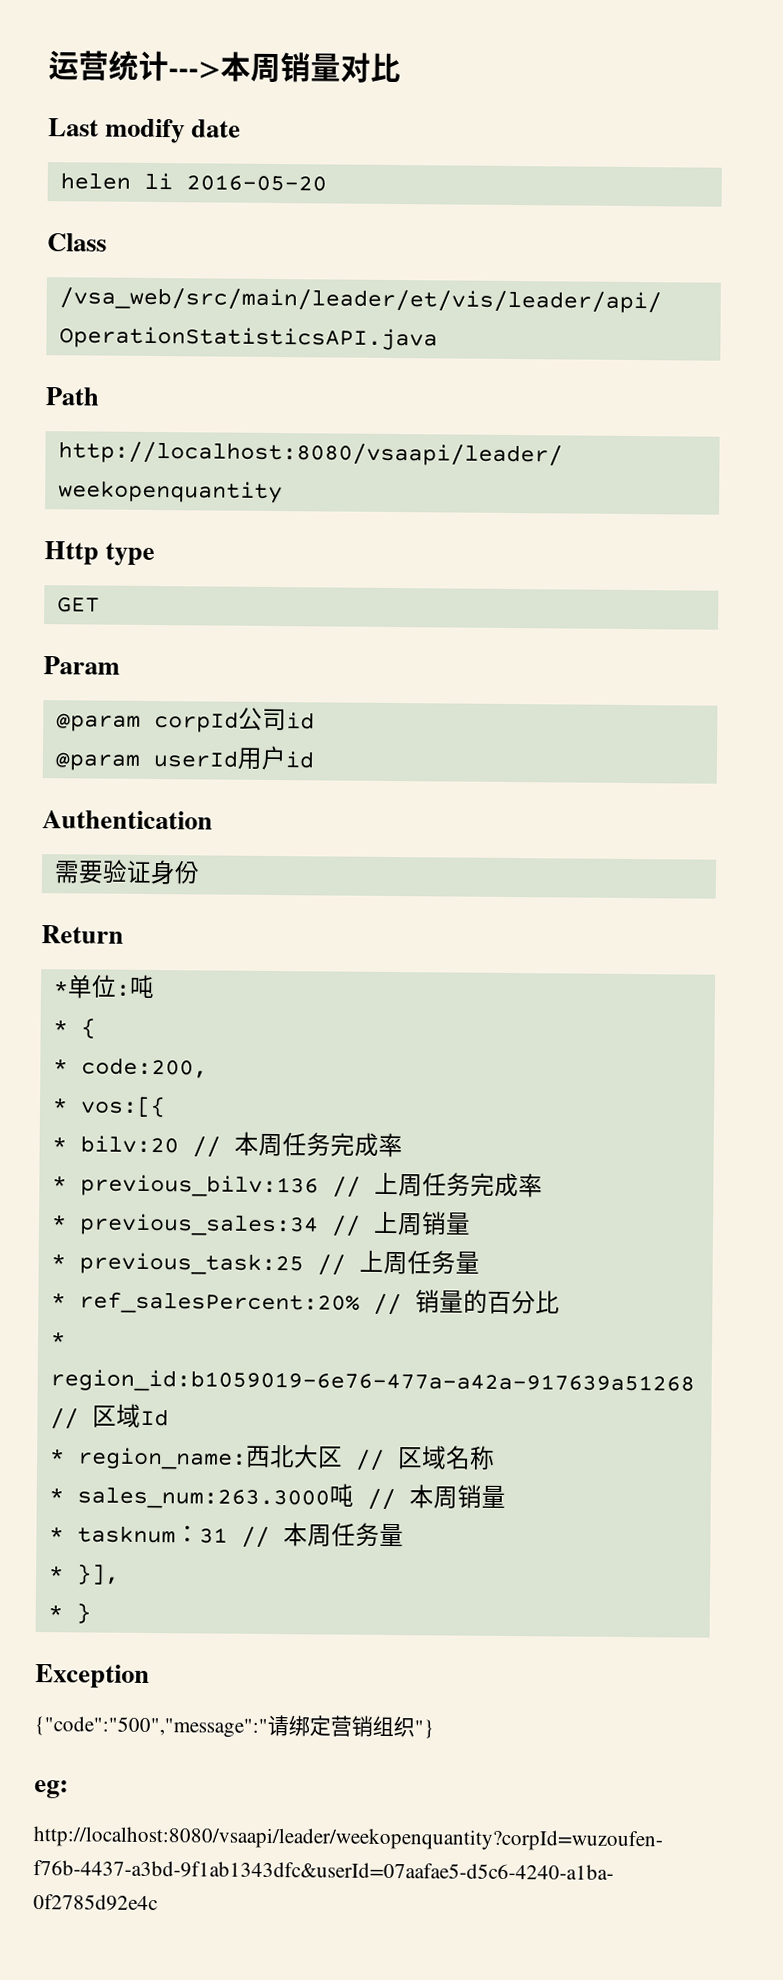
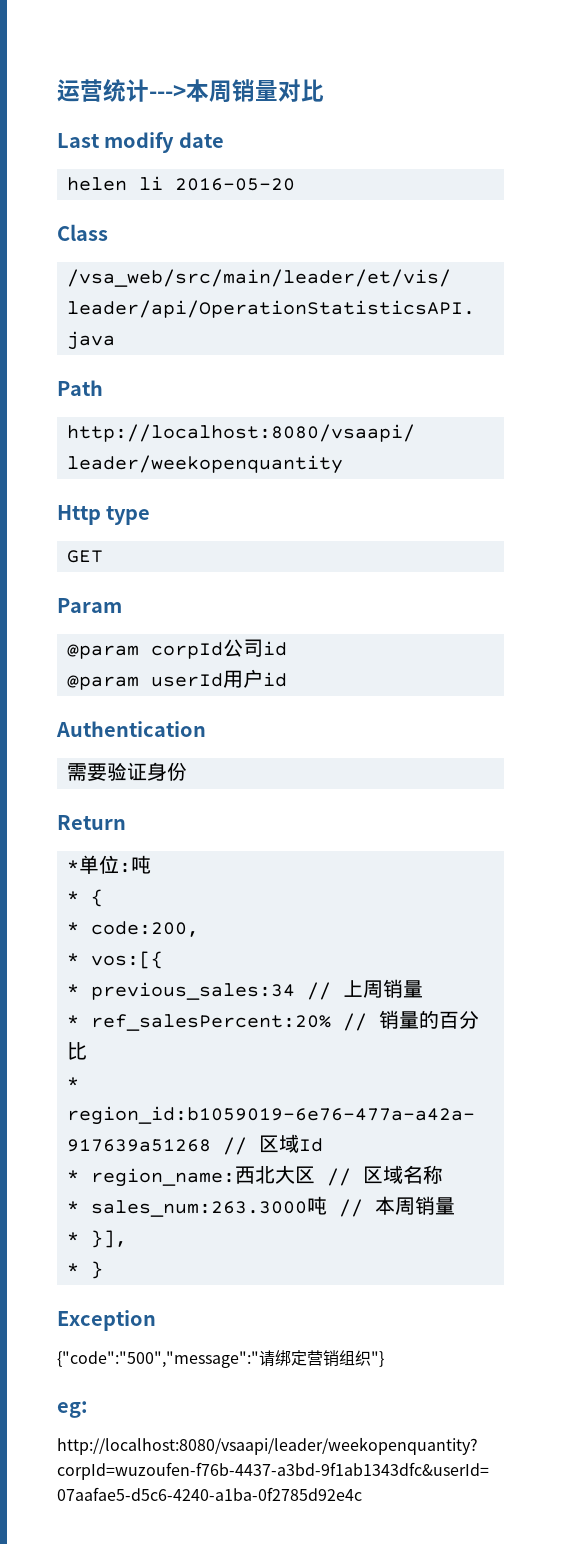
- * bilv:20 // 本周任务完成率
- * previous_bilv:136 // 上周任务完成率
- * previous_task:25 // 上周任务量
- * tasknum：31 // 本周任务量

